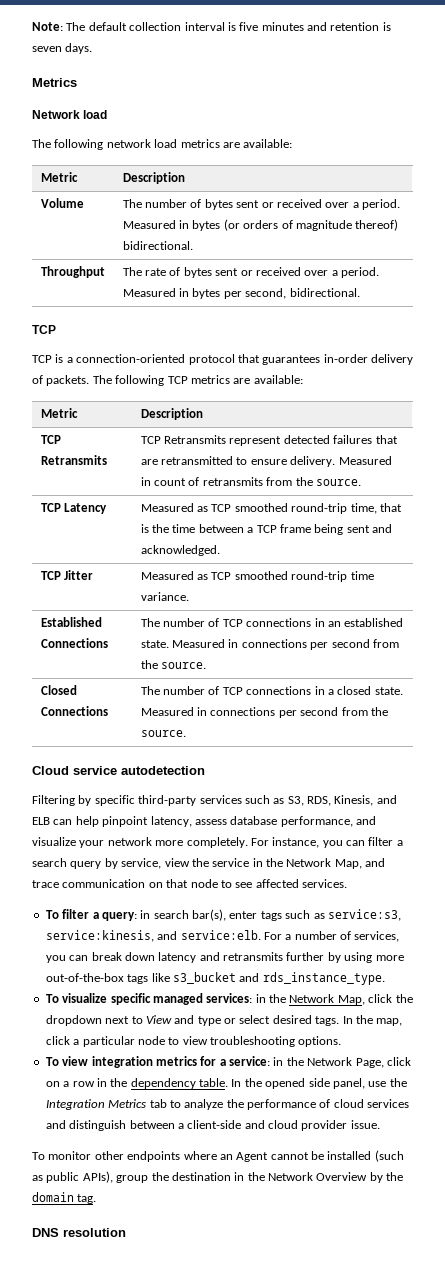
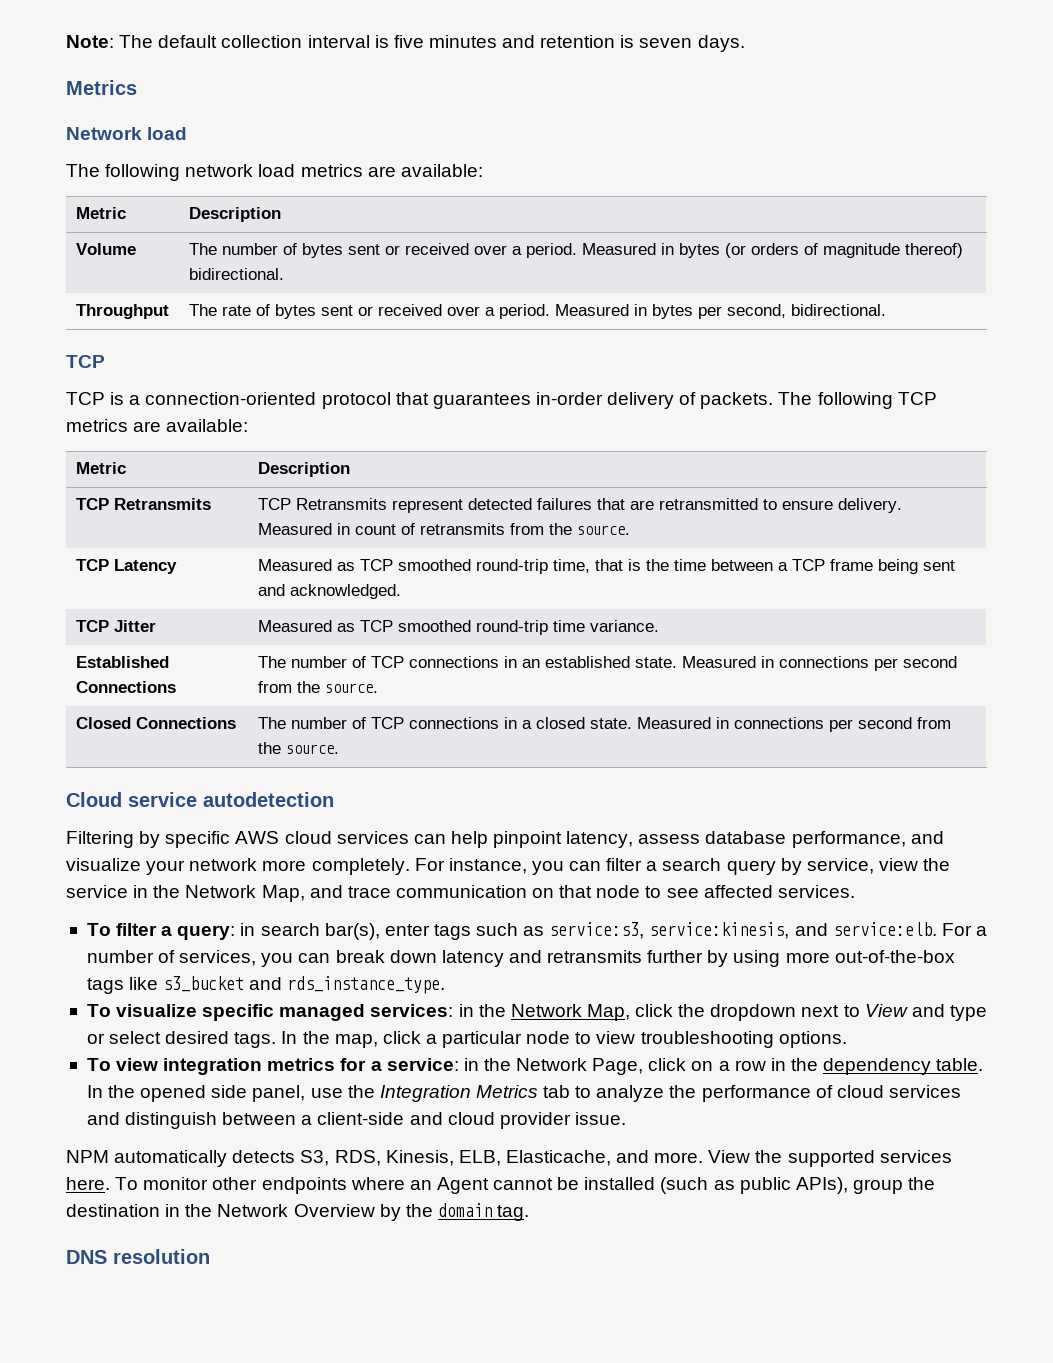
- Filtering by specific third-party services such as S3, RDS, Kinesis, and ELB can help pinpoint latency, assess database performance, and visualize your network more completely.
+ Filtering by specific AWS cloud services can help pinpoint latency, assess database performance, and visualize your network more completely.
+ NPM automatically detects S3, RDS, Kinesis, ELB, Elasticache, and more. View the supported services here.

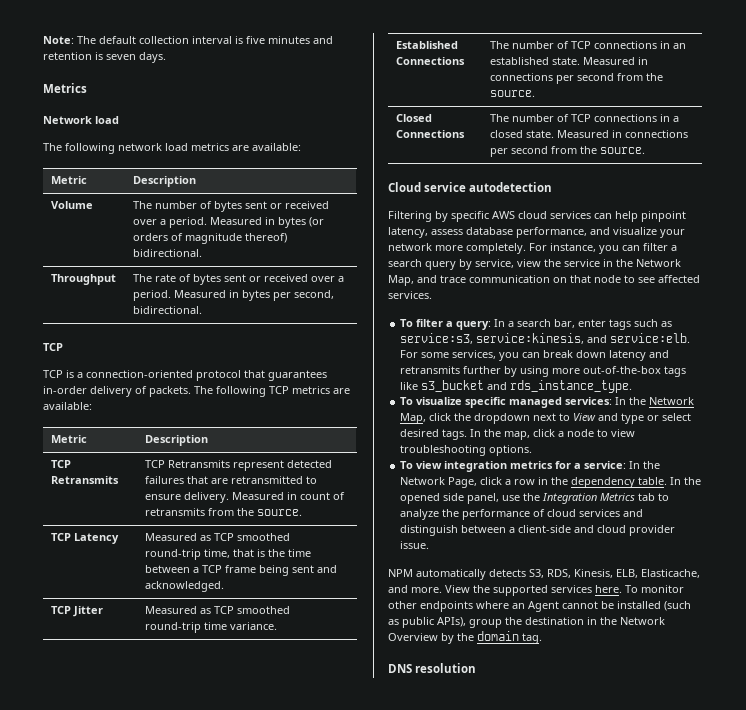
- To filter a query: in search bar(s), enter tags such as service:s3, service:kinesis, and service:elb.
+ To filter a query: In a search bar, enter tags such as service:s3, service:kinesis, and service:elb.
- For a number of services, you can break down latency and retransmits further by using more out-of-the-box tags like s3_bucket and rds_instance_type.
+ For some services, you can break down latency and retransmits further by using more out-of-the-box tags like s3_bucket and rds_instance_type.
- To visualize specific managed services: in the Network Map, click the dropdown next to View and type or select desired tags.
+ To visualize specific managed services: In the Network Map, click the dropdown next to View and type or select desired tags.
- In the map, click a particular node to view troubleshooting options.
+ In the map, click a node to view troubleshooting options.
- To view integration metrics for a service: in the Network Page, click on a row in the dependency table.
+ To view integration metrics for a service: In the Network Page, click a row in the dependency table.

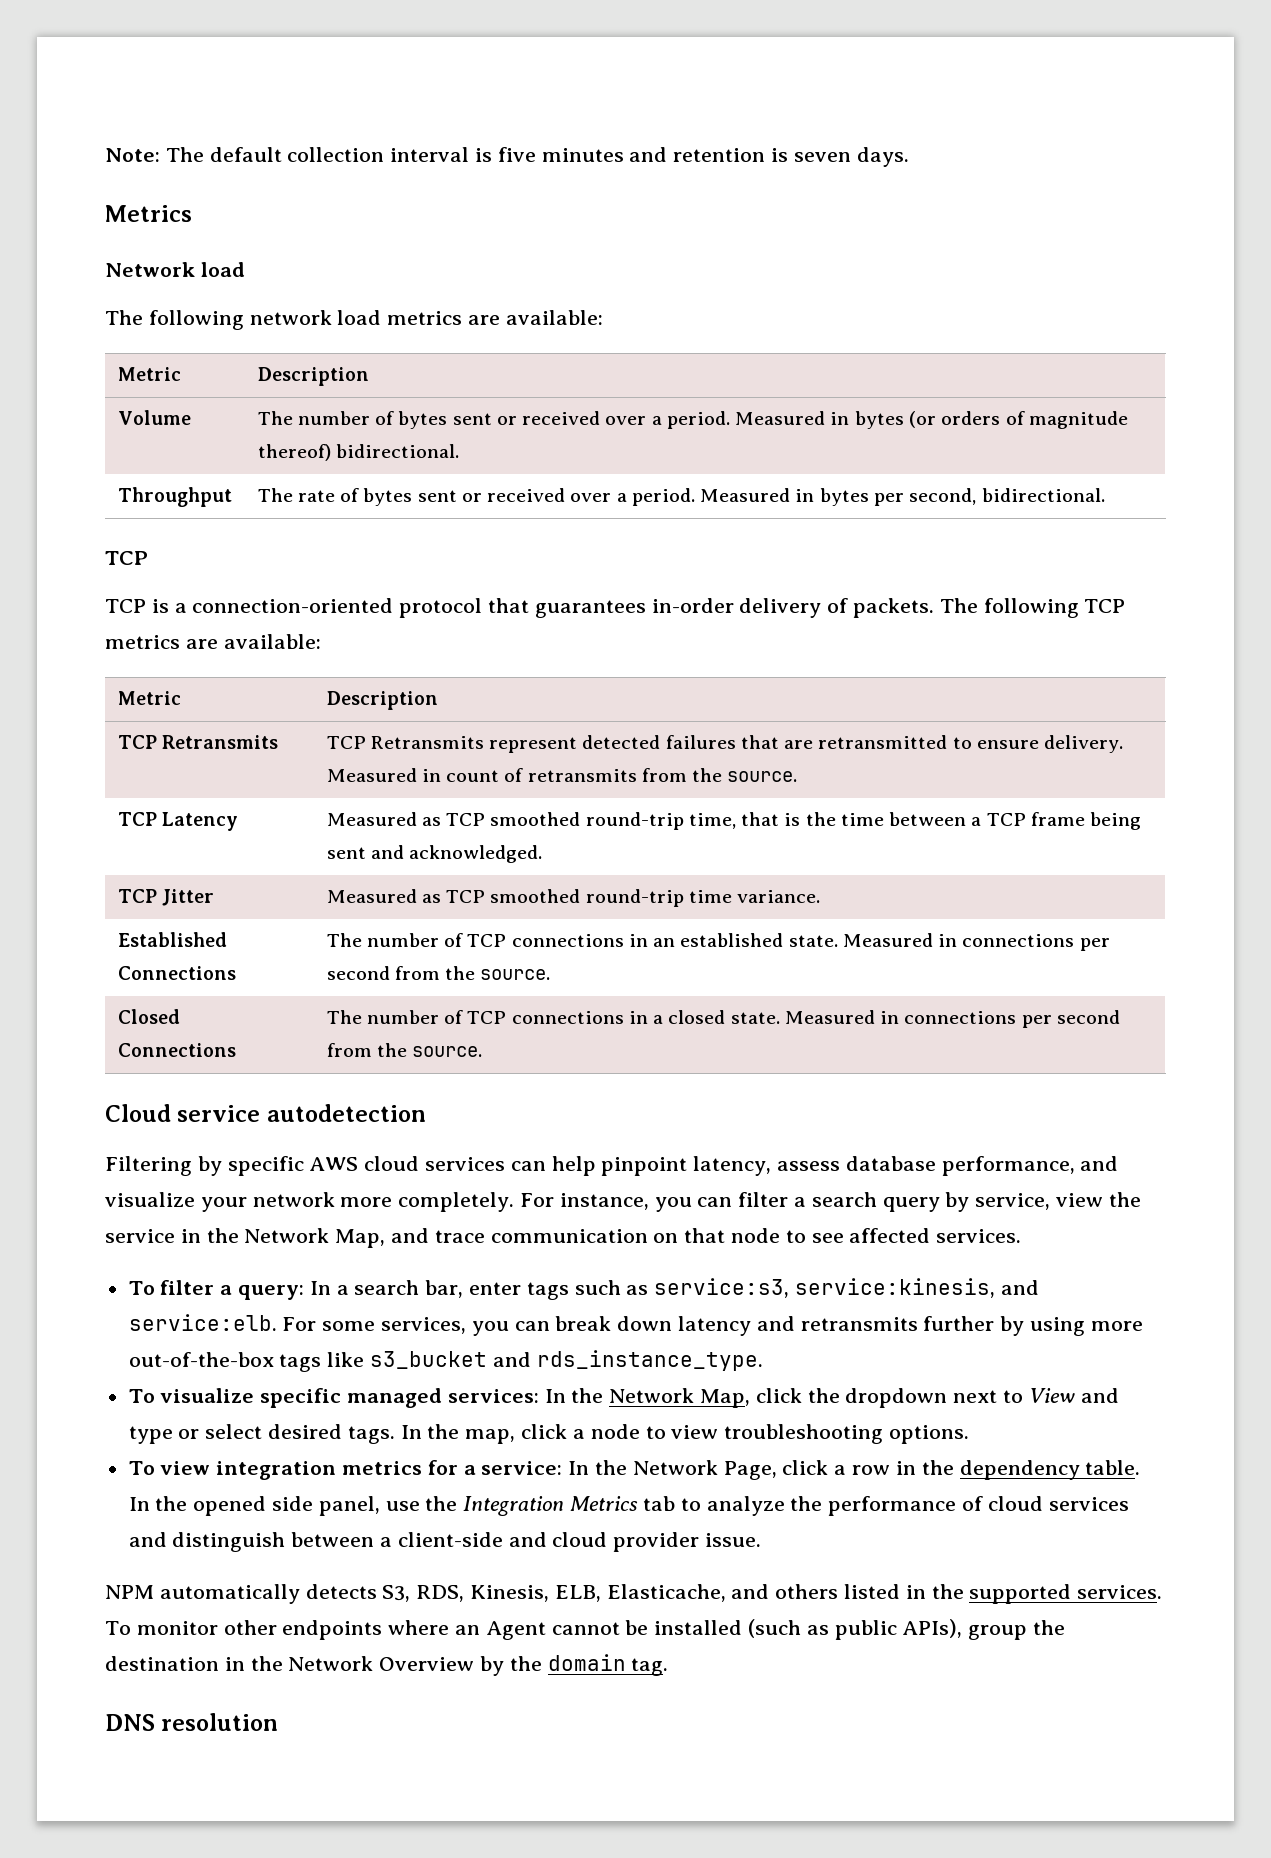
- NPM automatically detects S3, RDS, Kinesis, ELB, Elasticache, and more. View the supported services here.
+ NPM automatically detects S3, RDS, Kinesis, ELB, Elasticache, and others listed in the supported services.

